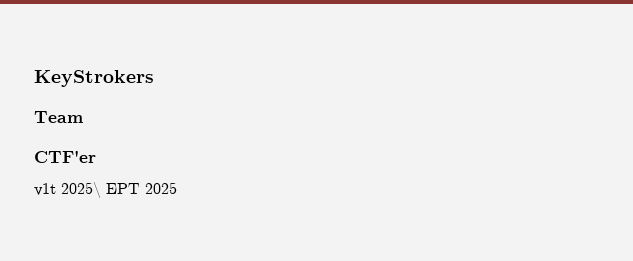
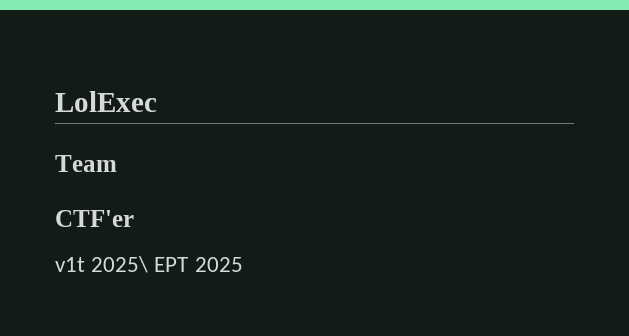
- KeyStrokers
+ LolExec

